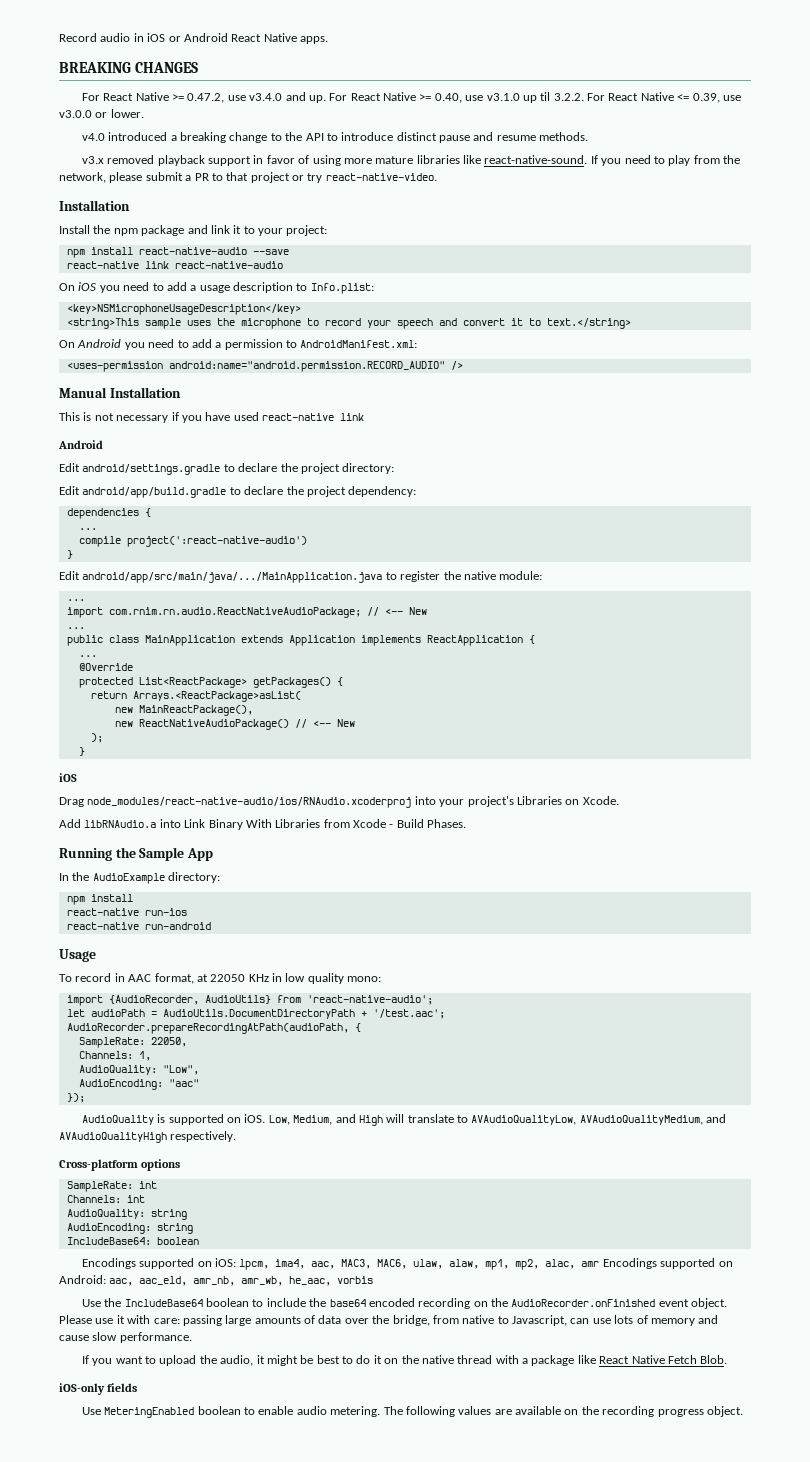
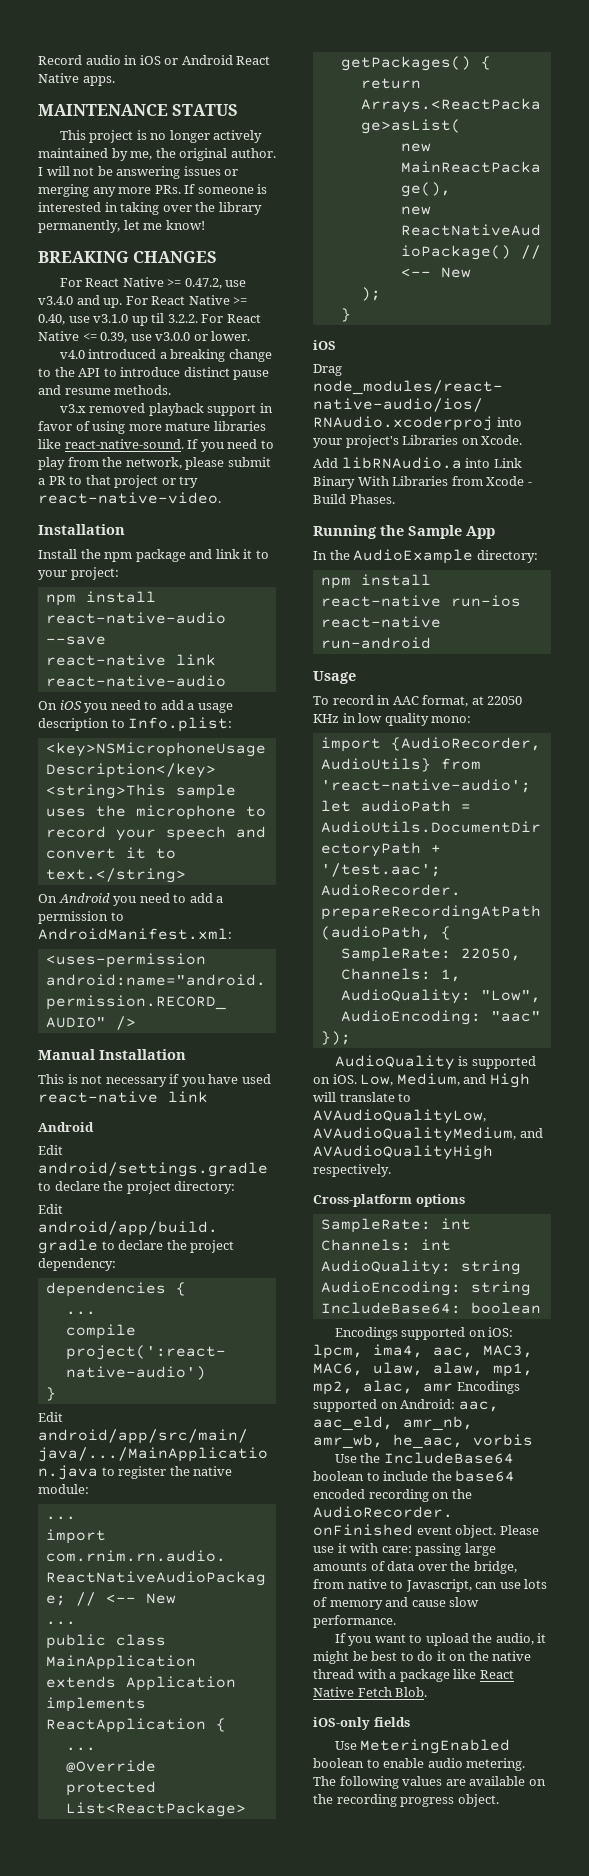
+ MAINTENANCE STATUS
+ This project is no longer actively maintained by me, the original author. I will not be answering issues or merging any more PRs. If someone is interested in taking over the library permanently, let me know!

